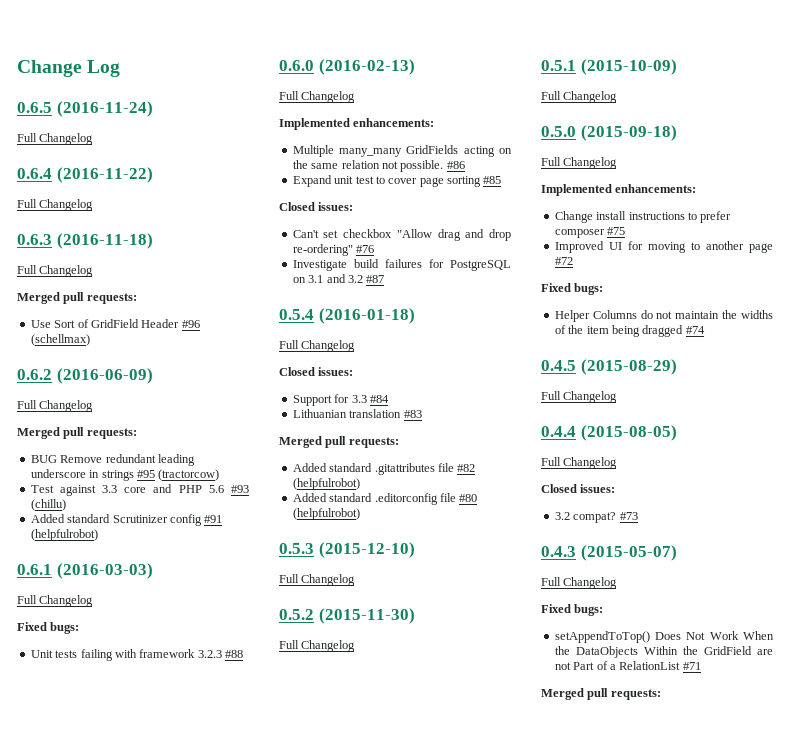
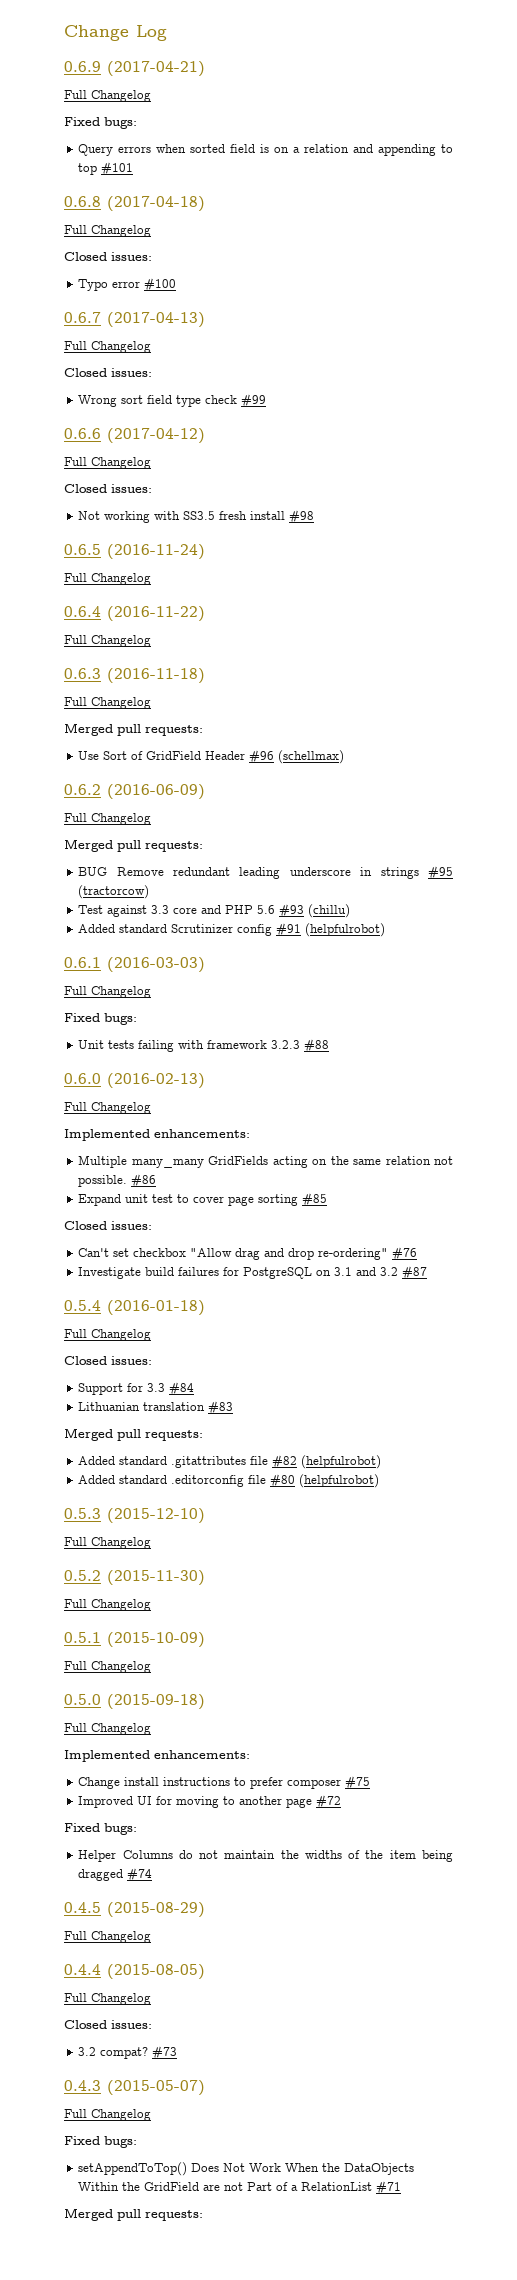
+ 0.6.9 (2017-04-21)
+ Full Changelog
+ Fixed bugs:
+ Query errors when sorted field is on a relation and appending to top #101
+ 0.6.8 (2017-04-18)
+ Full Changelog
+ Closed issues:
+ Typo error #100
+ 0.6.7 (2017-04-13)
+ Full Changelog
+ Closed issues:
+ Wrong sort field type check #99
+ 0.6.6 (2017-04-12)
+ Full Changelog
+ Closed issues:
+ Not working with SS3.5 fresh install #98

